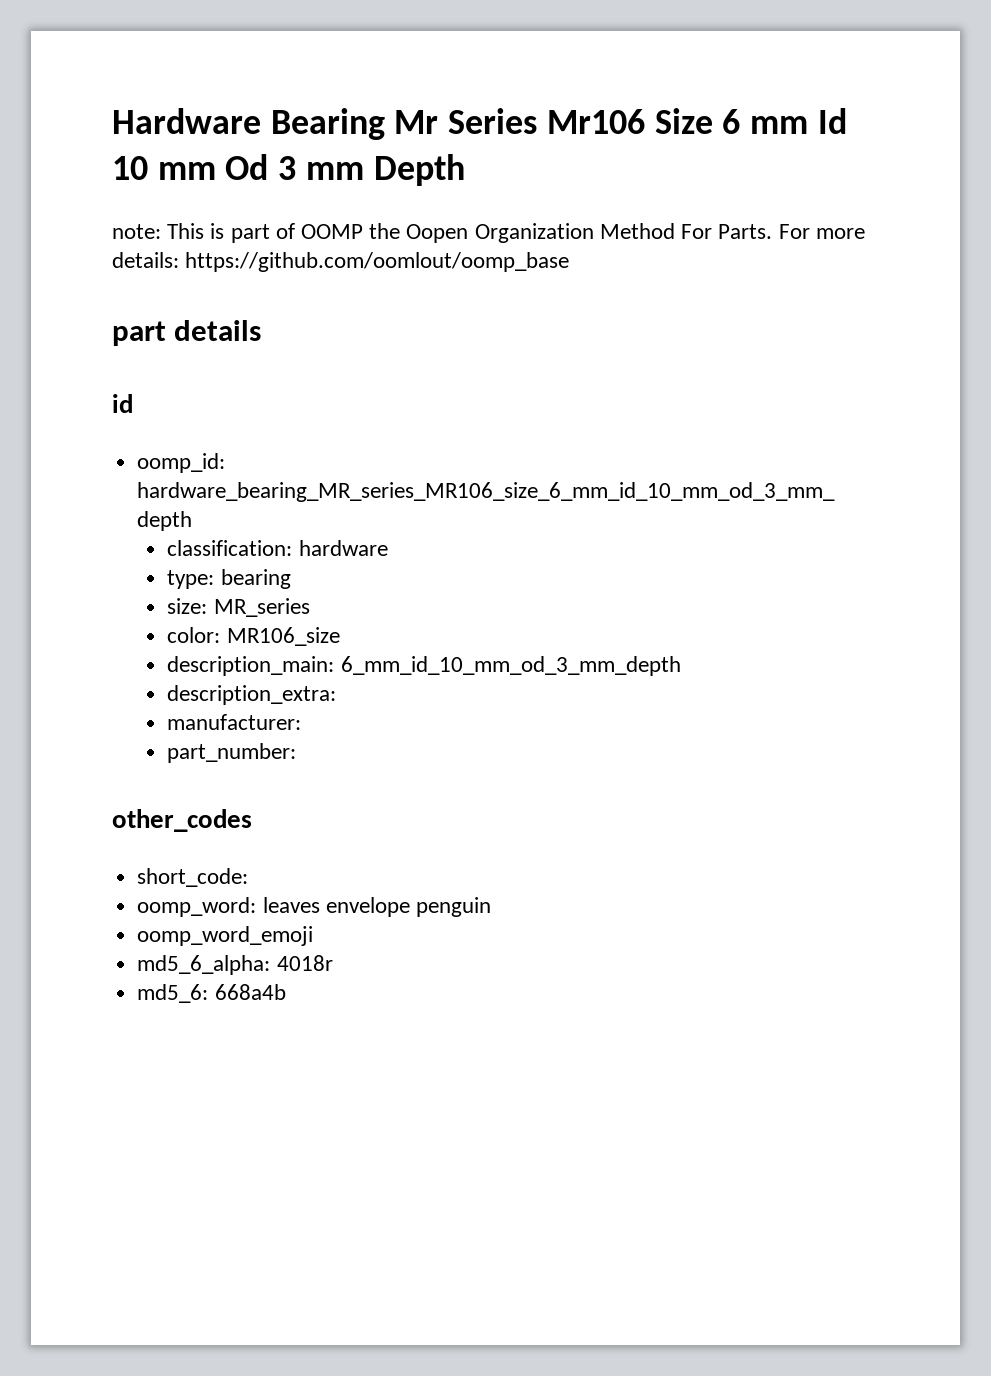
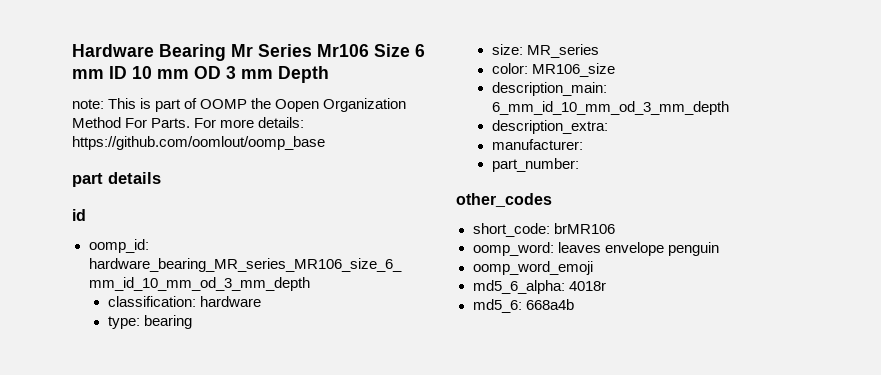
- Hardware Bearing Mr Series Mr106 Size 6 mm Id 10 mm Od 3 mm Depth
+ Hardware Bearing Mr Series Mr106 Size 6 mm ID 10 mm OD 3 mm Depth
- short_code:
+ short_code: brMR106

